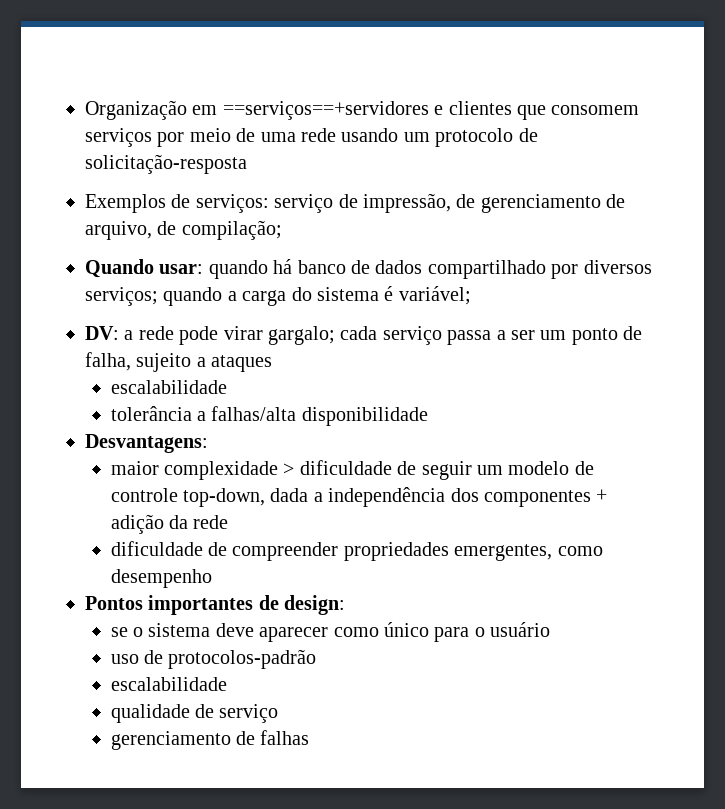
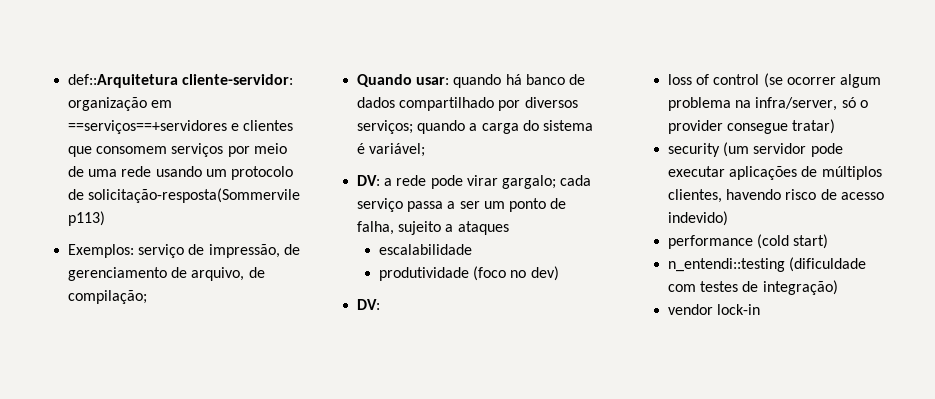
- Organização em ==serviços==+servidores e clientes que consomem serviços por meio de uma rede usando um protocolo de solicitação-resposta
- Exemplos de serviços: serviço de impressão, de gerenciamento de arquivo, de compilação;
+ def::Arquitetura cliente-servidor: organização em ==serviços==+servidores e clientes que consomem serviços por meio de uma rede usando um protocolo de solicitação-resposta(Sommervile p113)
+ Exemplos: serviço de impressão, de gerenciamento de arquivo, de compilação;
- tolerância a falhas/alta disponibilidade
- Desvantagens:
- maior complexidade > dificuldade de seguir um modelo de controle top-down, dada a independência dos componentes + adição da rede
- dificuldade de compreender propriedades emergentes, como desempenho
- Pontos importantes de design:
- se o sistema deve aparecer como único para o usuário
- uso de protocolos-padrão
- escalabilidade
- qualidade de serviço
- gerenciamento de falhas
+ produtividade (foco no dev)
+ DV:
+ loss of control (se ocorrer algum problema na infra/server, só o provider consegue tratar)
+ security (um servidor pode executar aplicações de múltiplos clientes, havendo risco de acesso indevido)
+ performance (cold start)
+ n_entendi::testing (dificuldade com testes de integração)
+ vendor lock-in

